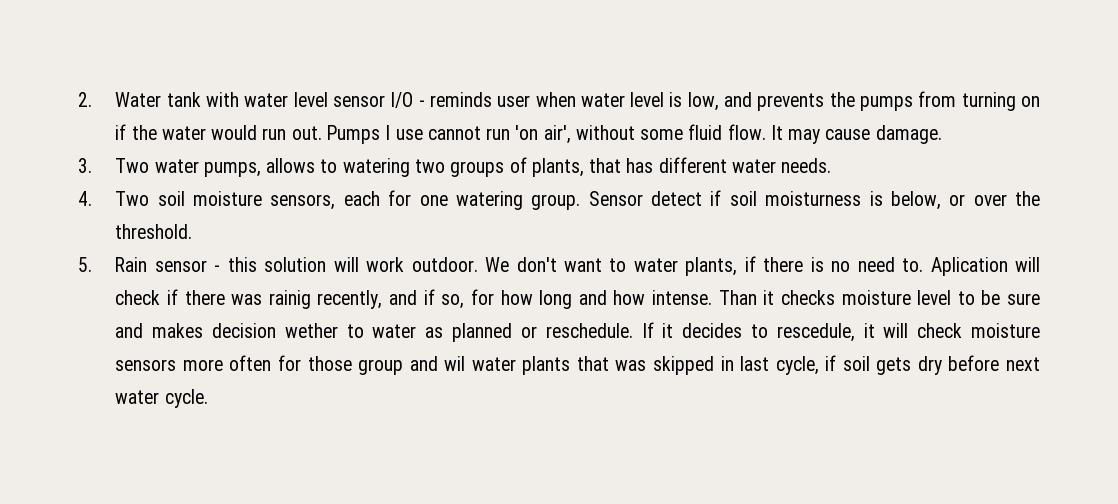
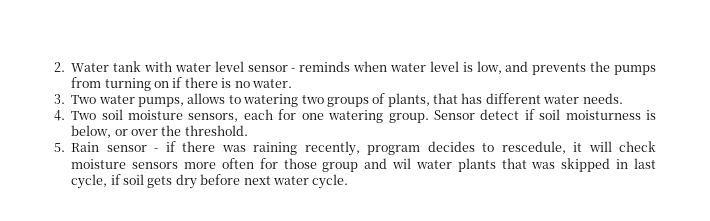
- 2. Water tank with water level sensor I/O - reminds user when water level is low, and prevents the pumps from turning on if the water would run out. Pumps I use cannot run 'on air', without some fluid flow. It may cause damage.
+ 2. Water tank with water level sensor - reminds when water level is low, and prevents the pumps from turning on if there is no water.
- 5. Rain sensor - this solution will work outdoor. We don't want to water plants, if there is no need to. Aplication will check if there was rainig recently, and if so, for how long and how intense. Than it checks moisture level to be sure and makes decision wether to water as planned or reschedule. If it decides to rescedule, it will check moisture sensors more often for those group and wil water plants that was skipped in last cycle, if soil gets dry before next water cycle.
+ 5. Rain sensor - if there was raining recently, program decides to rescedule, it will check moisture sensors more often for those group and wil water plants that was skipped in last cycle, if soil gets dry before next water cycle.

